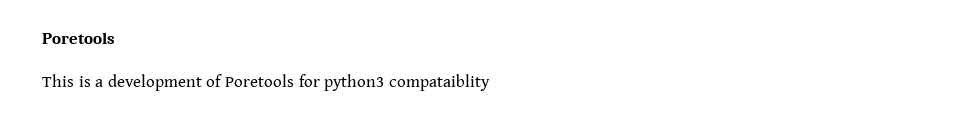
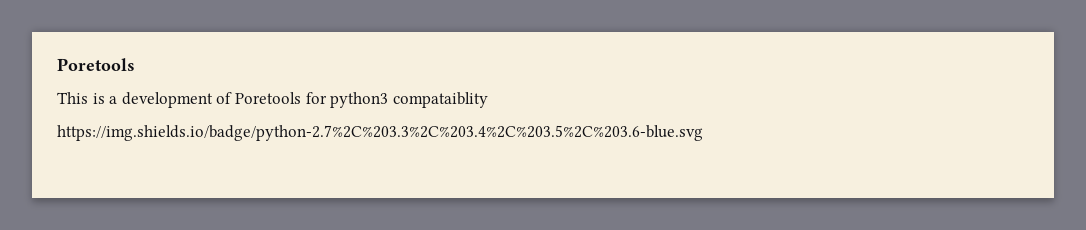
+ https://img.shields.io/badge/python-2.7%2C%203.3%2C%203.4%2C%203.5%2C%203.6-blue.svg

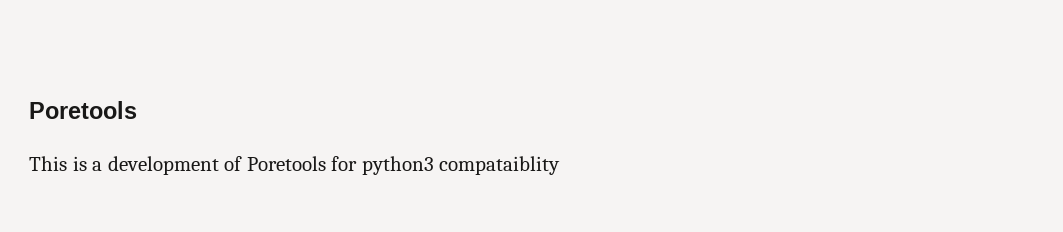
- https://img.shields.io/badge/python-2.7%2C%203.3%2C%203.4%2C%203.5%2C%203.6-blue.svg

